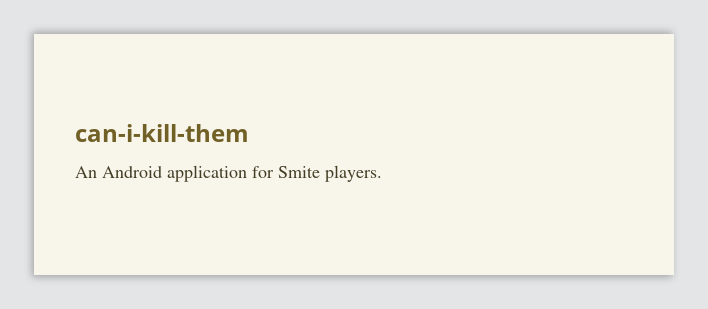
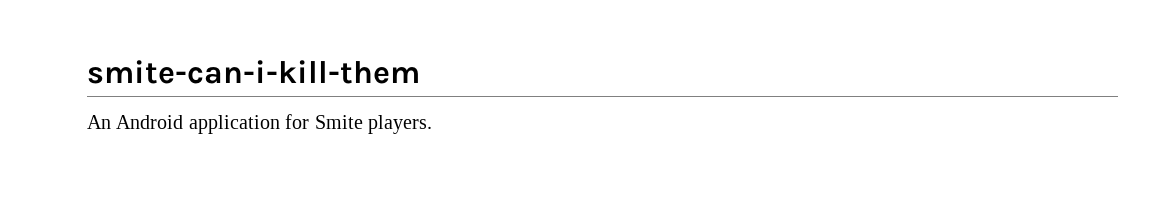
- can-i-kill-them
+ smite-can-i-kill-them

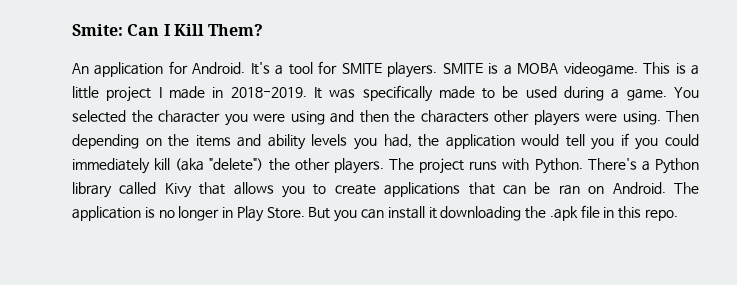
- smite-can-i-kill-them
+ Smite: Can I Kill Them?
- An Android application for Smite players.
+ An application for Android. It's a tool for SMITE players. SMITE is a MOBA videogame. This is a little project I made in 2018-2019. It was specifically made to be used during a game. You selected the character you were using and then the characters other players were using. Then depending on the items and ability levels you had, the application would tell you if you could immediately kill (aka "delete") the other players. The project runs with Python. There's a Python library called Kivy that allows you to create applications that can be ran on Android. The application is no longer in Play Store. But you can install it downloading the .apk file in this repo.

